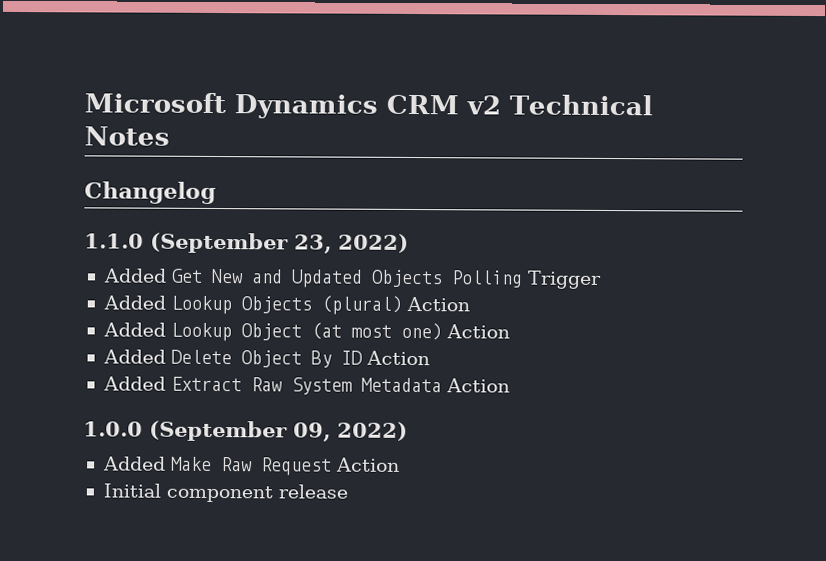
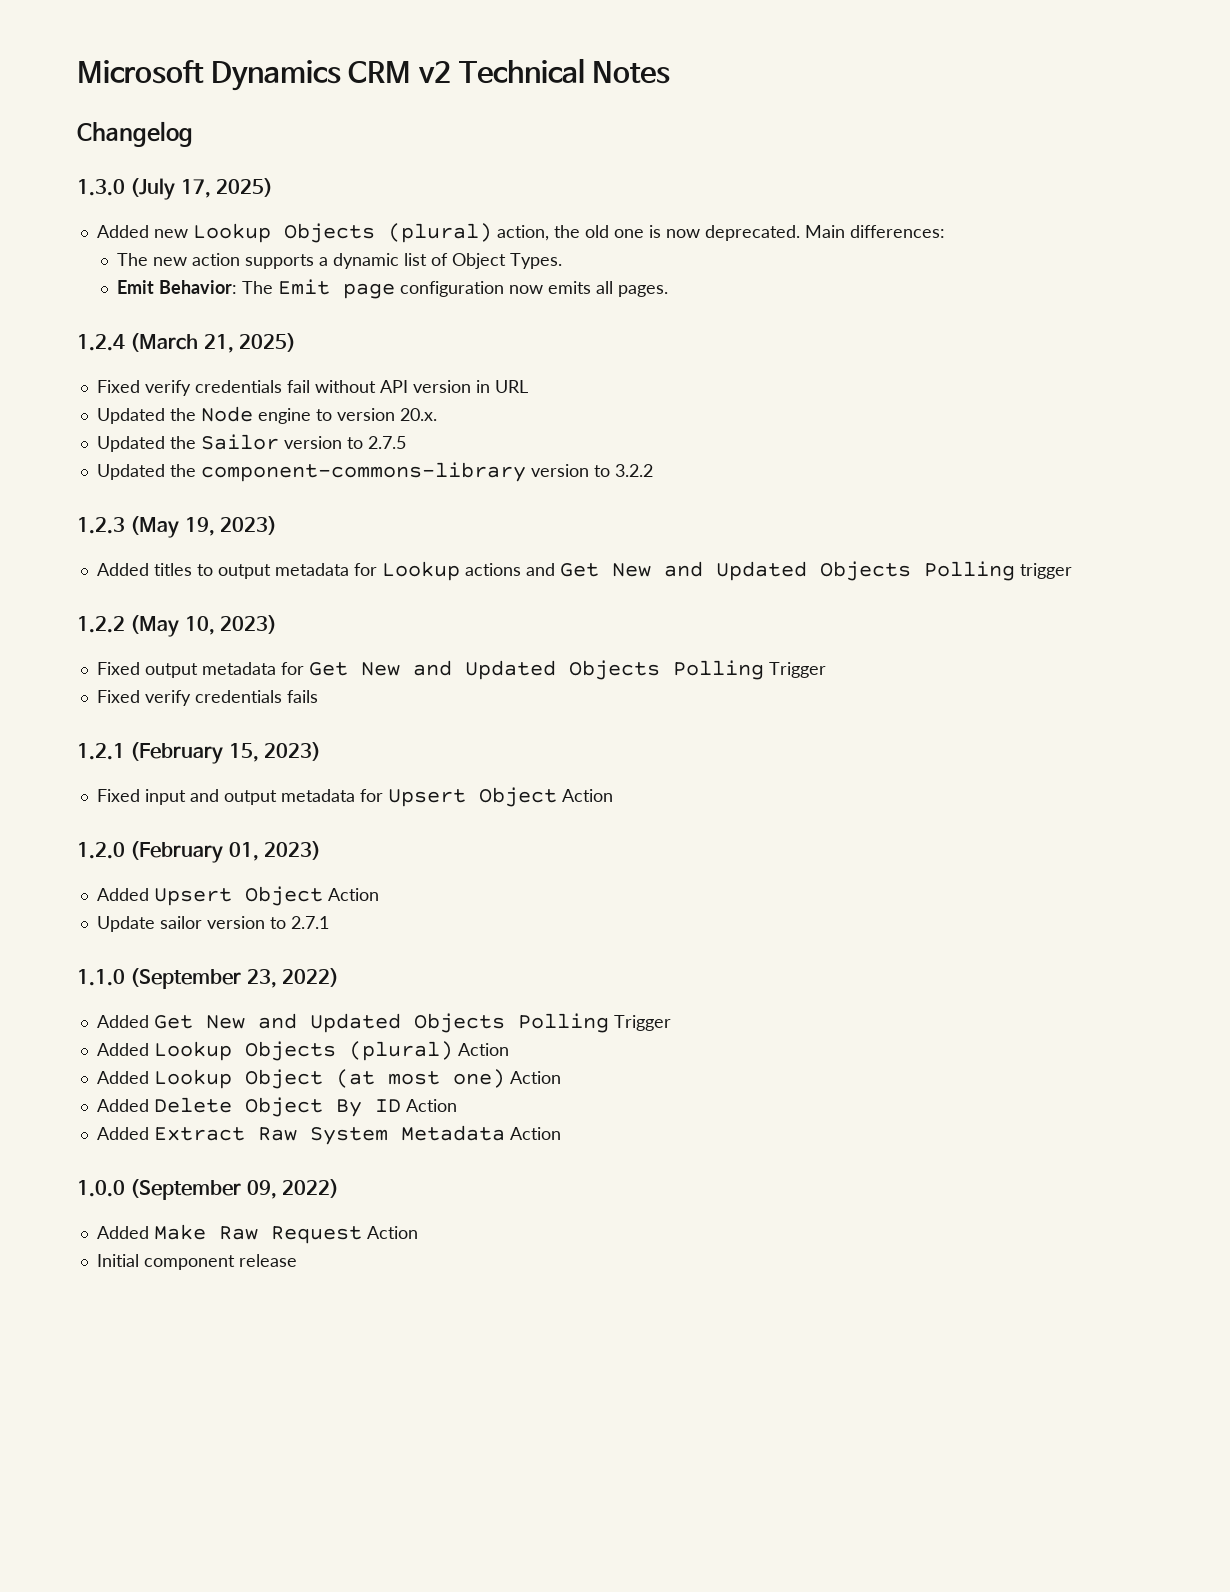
+ 1.3.0 (July 17, 2025)
+ Added new Lookup Objects (plural) action, the old one is now deprecated. Main differences:
+ The new action supports a dynamic list of Object Types.
+ Emit Behavior: The Emit page configuration now emits all pages.
+ 1.2.4 (March 21, 2025)
+ Fixed verify credentials fail without API version in URL
+ Updated the Node engine to version 20.x.
+ Updated the Sailor version to 2.7.5
+ Updated the component-commons-library version to 3.2.2
+ 1.2.3 (May 19, 2023)
+ Added titles to output metadata for Lookup actions and Get New and Updated Objects Polling trigger
+ 1.2.2 (May 10, 2023)
+ Fixed output metadata for Get New and Updated Objects Polling Trigger
+ Fixed verify credentials fails
+ 1.2.1 (February 15, 2023)
+ Fixed input and output metadata for Upsert Object Action
+ 1.2.0 (February 01, 2023)
+ Added Upsert Object Action
+ Update sailor version to 2.7.1

